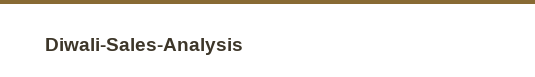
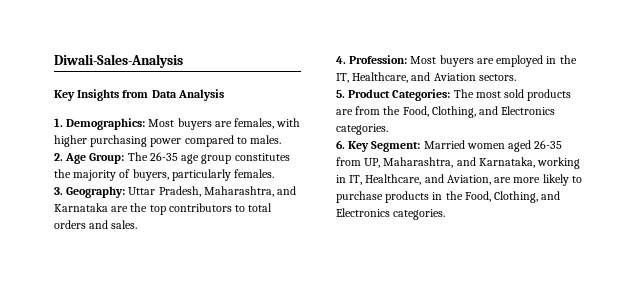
+ Key Insights from Data Analysis
+ 1. Demographics: Most buyers are females, with higher purchasing power compared to males.
+ 2. Age Group: The 26-35 age group constitutes the majority of buyers, particularly females.
+ 3. Geography: Uttar Pradesh, Maharashtra, and Karnataka are the top contributors to total orders and sales.
+ 4. Profession: Most buyers are employed in the IT, Healthcare, and Aviation sectors.
+ 5. Product Categories: The most sold products are from the Food, Clothing, and Electronics categories.
+ 6. Key Segment: Married women aged 26-35 from UP, Maharashtra, and Karnataka, working in IT, Healthcare, and Aviation, are more likely to purchase products in the Food, Clothing, and Electronics categories.

